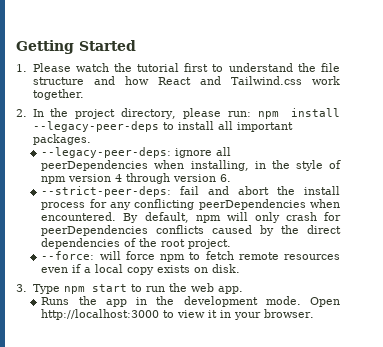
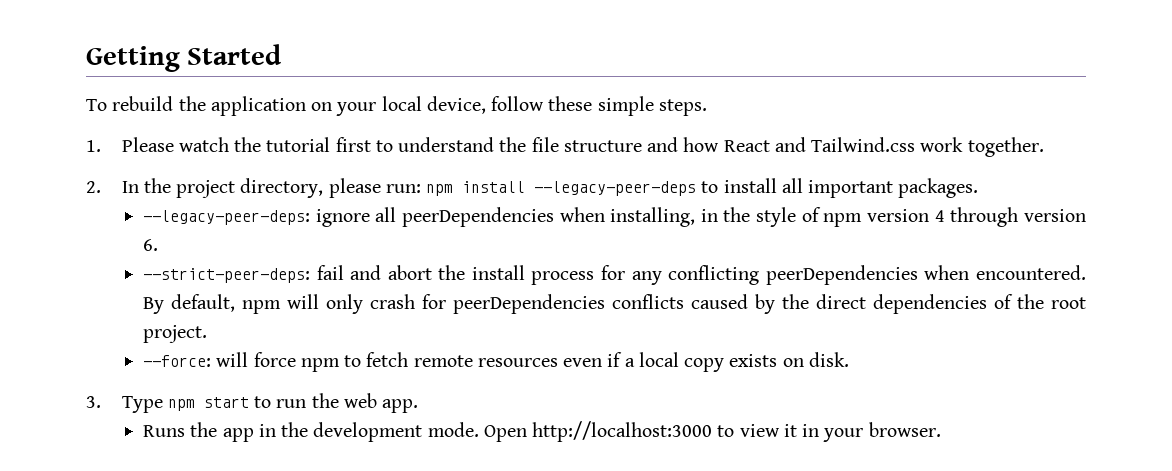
+ To rebuild the application on your local device, follow these simple steps.

